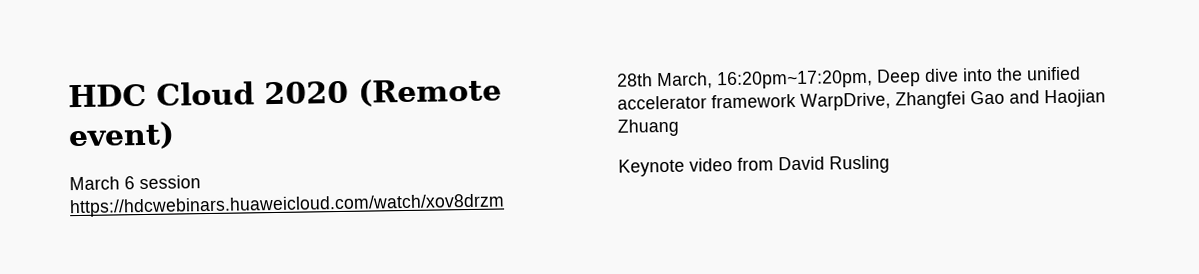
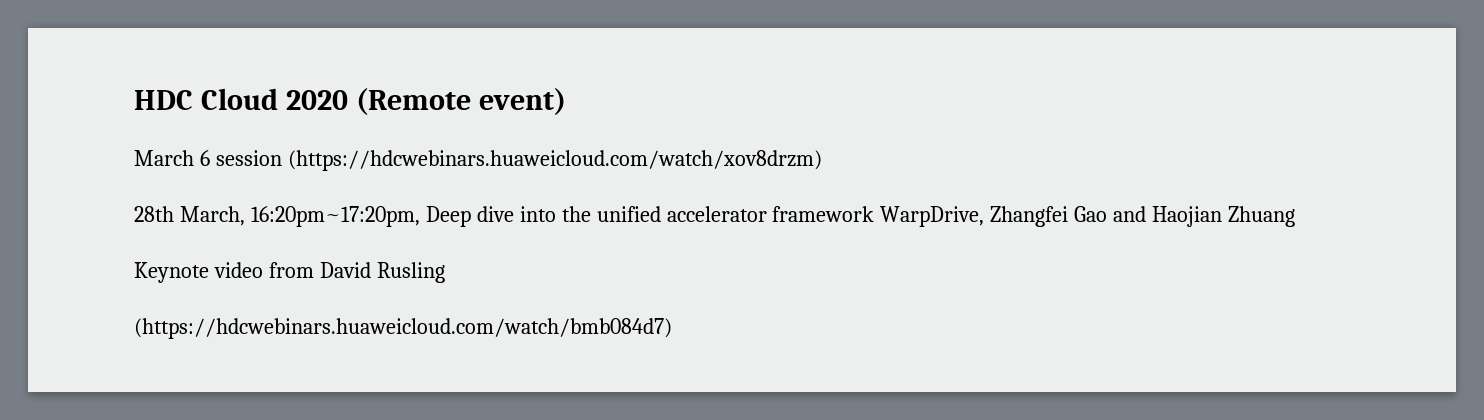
- March 6 session https://hdcwebinars.huaweicloud.com/watch/xov8drzm
+ March 6 session (https://hdcwebinars.huaweicloud.com/watch/xov8drzm)
+ (https://hdcwebinars.huaweicloud.com/watch/bmb084d7)

